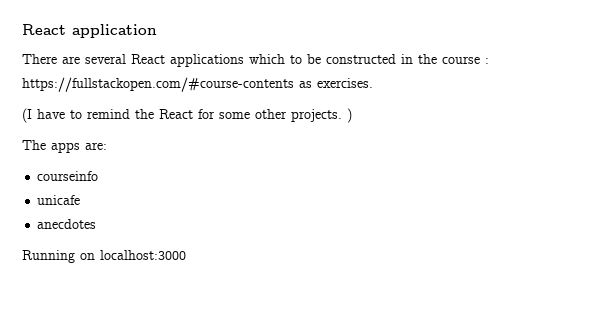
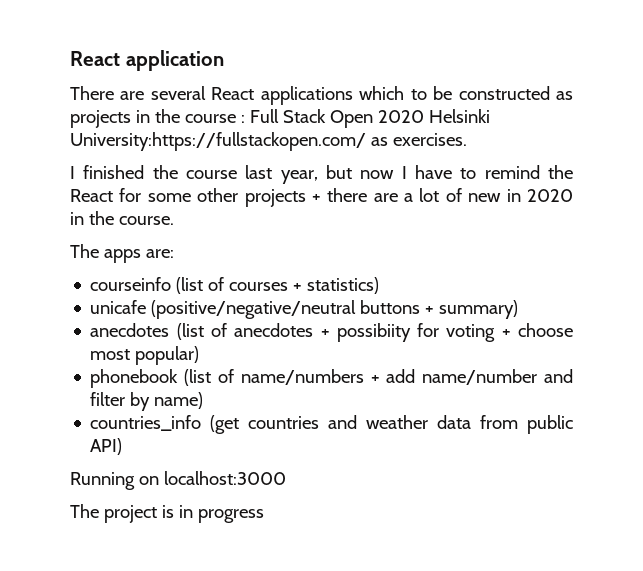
- There are several React applications which to be constructed in the course : https://fullstackopen.com/#course-contents as exercises.
- (I have to remind the React for some other projects. )
+ There are several React applications which to be constructed as projects in the course : Full Stack Open 2020 Helsinki University:https://fullstackopen.com/ as exercises.
+ I finished the course last year, but now I have to remind the React for some other projects + there are a lot of new in 2020 in the course.
  The apps are:
- courseinfo
- unicafe
- anecdotes
+ courseinfo (list of courses + statistics)
+ unicafe (positive/negative/neutral buttons + summary)
+ anecdotes (list of anecdotes + possibiity for voting + choose most popular)
+ phonebook (list of name/numbers + add name/number and filter by name)
+ countries_info (get countries and weather data from public API)
  Running on localhost:3000
+ The project is in progress

